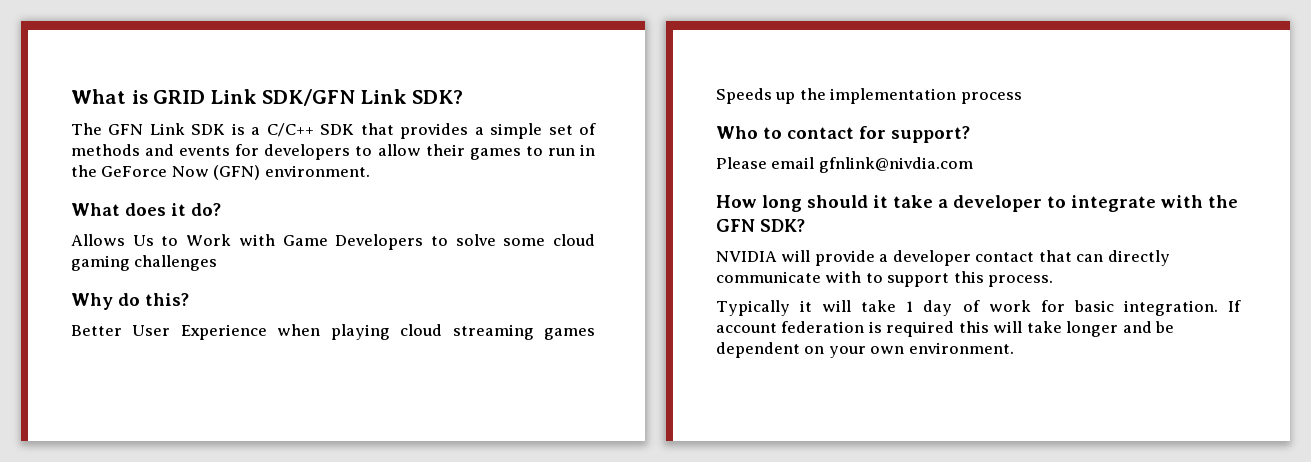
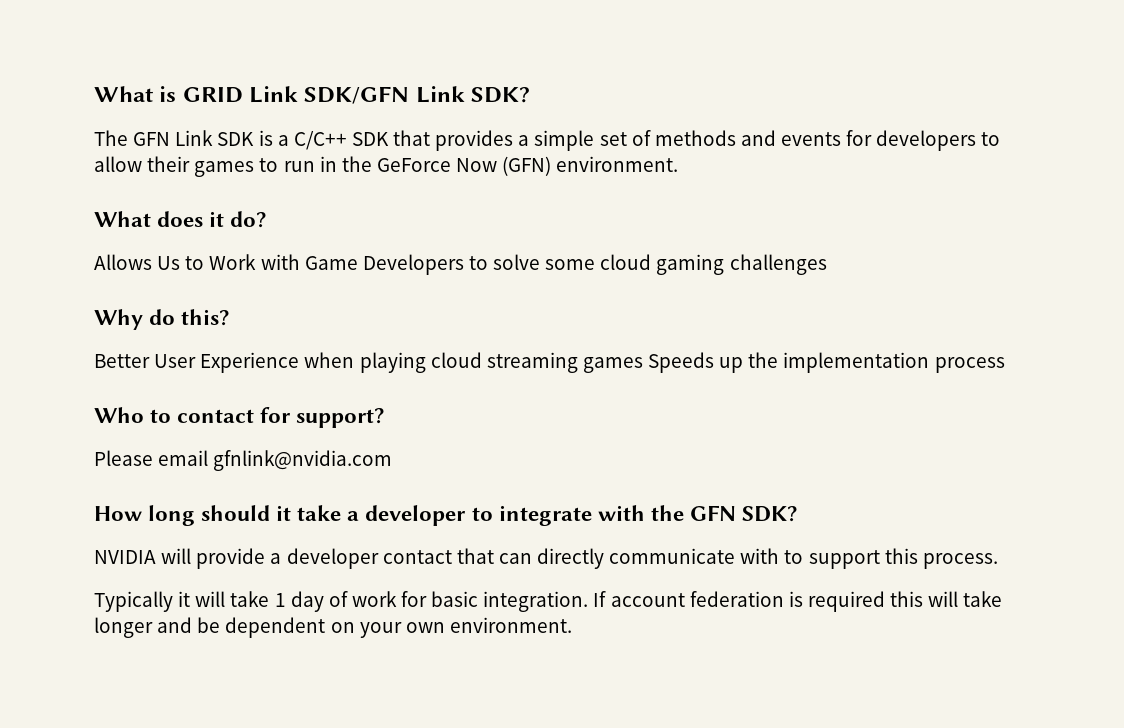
- Please email gfnlink@nivdia.com
+ Please email gfnlink@nvidia.com

